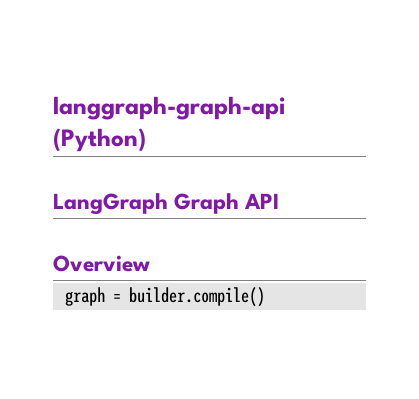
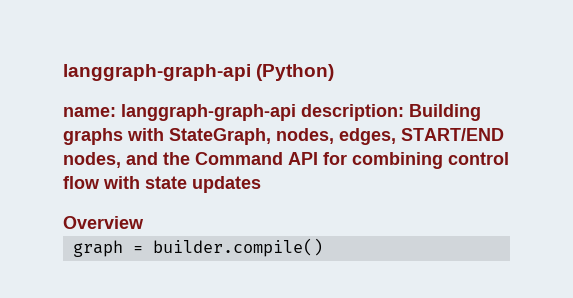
- LangGraph Graph API
+ name: langgraph-graph-api description: Building graphs with StateGraph, nodes, edges, START/END nodes, and the Command API for combining control flow with state updates

